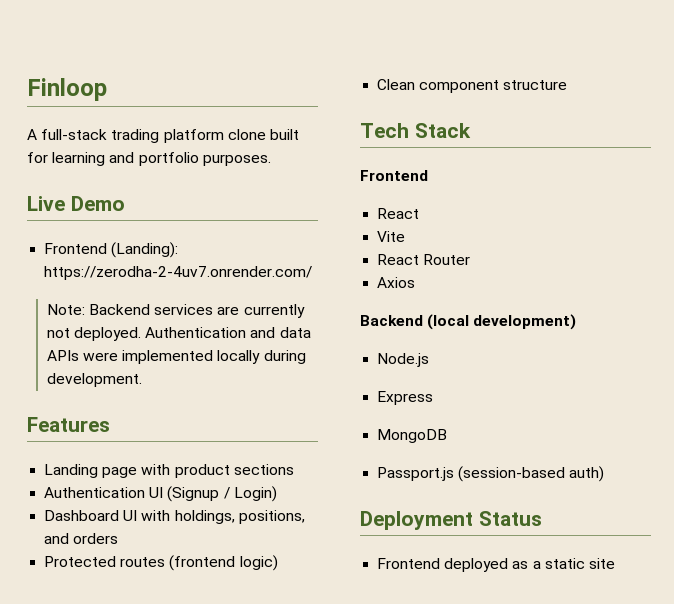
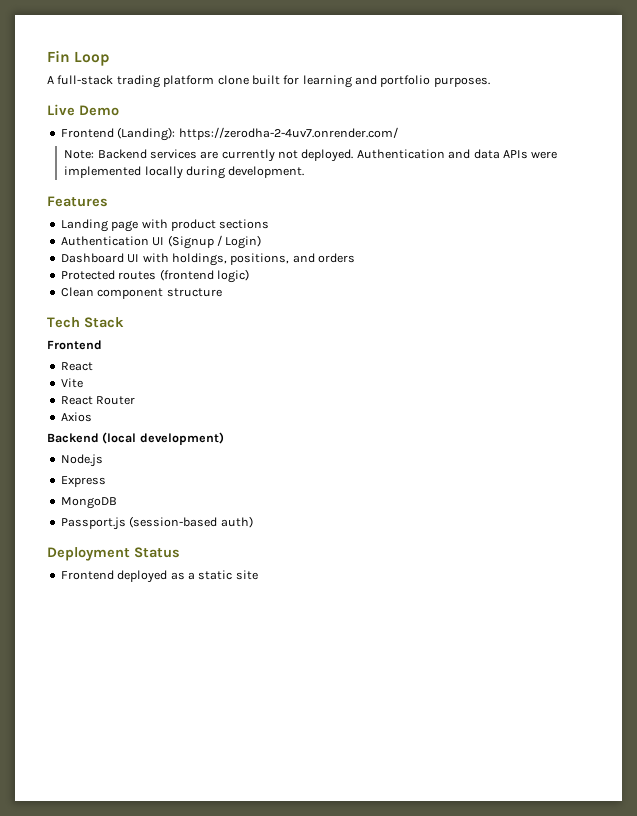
- Finloop
+ Fin Loop

